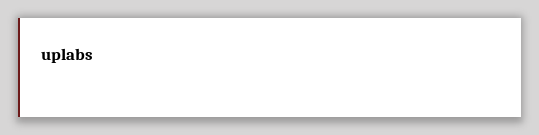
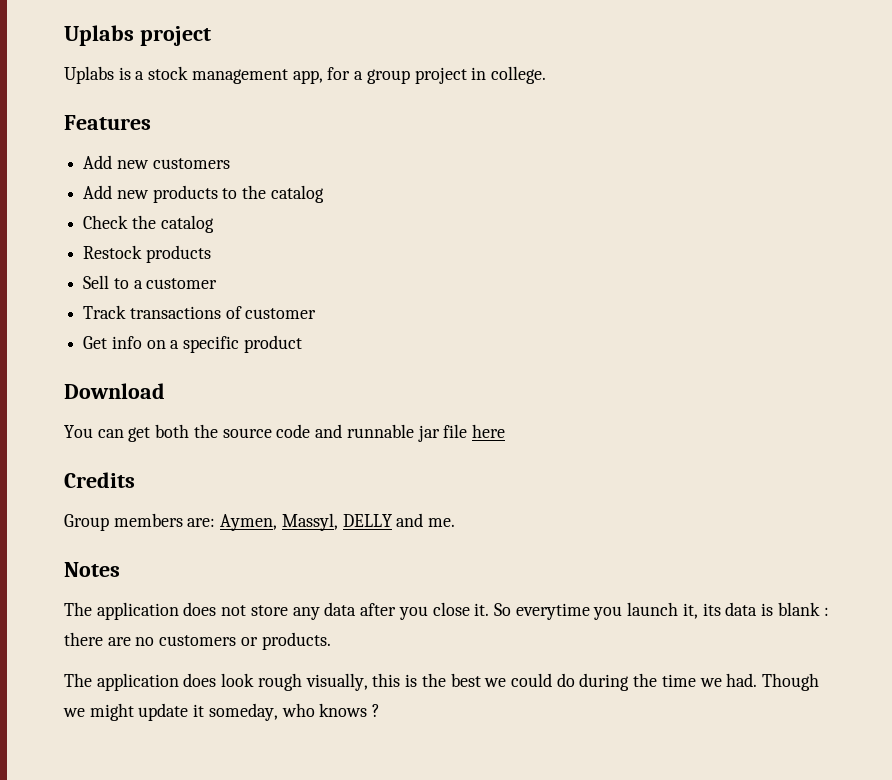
- uplabs
+ Uplabs project
+ Uplabs is a stock management app, for a group project in college.
+ Features
+ Add new customers
+ Add new products to the catalog
+ Check the catalog
+ Restock products
+ Sell to a customer
+ Track transactions of customer
+ Get info on a specific product
+ Download
+ You can get both the source code and runnable jar file here
+ Credits
+ Group members are: Aymen, Massyl, DELLY and me.
+ Notes
+ The application does not store any data after you close it. So everytime you launch it, its data is blank : there are no customers or products.
+ The application does look rough visually, this is the best we could do during the time we had. Though we might update it someday, who knows ?

